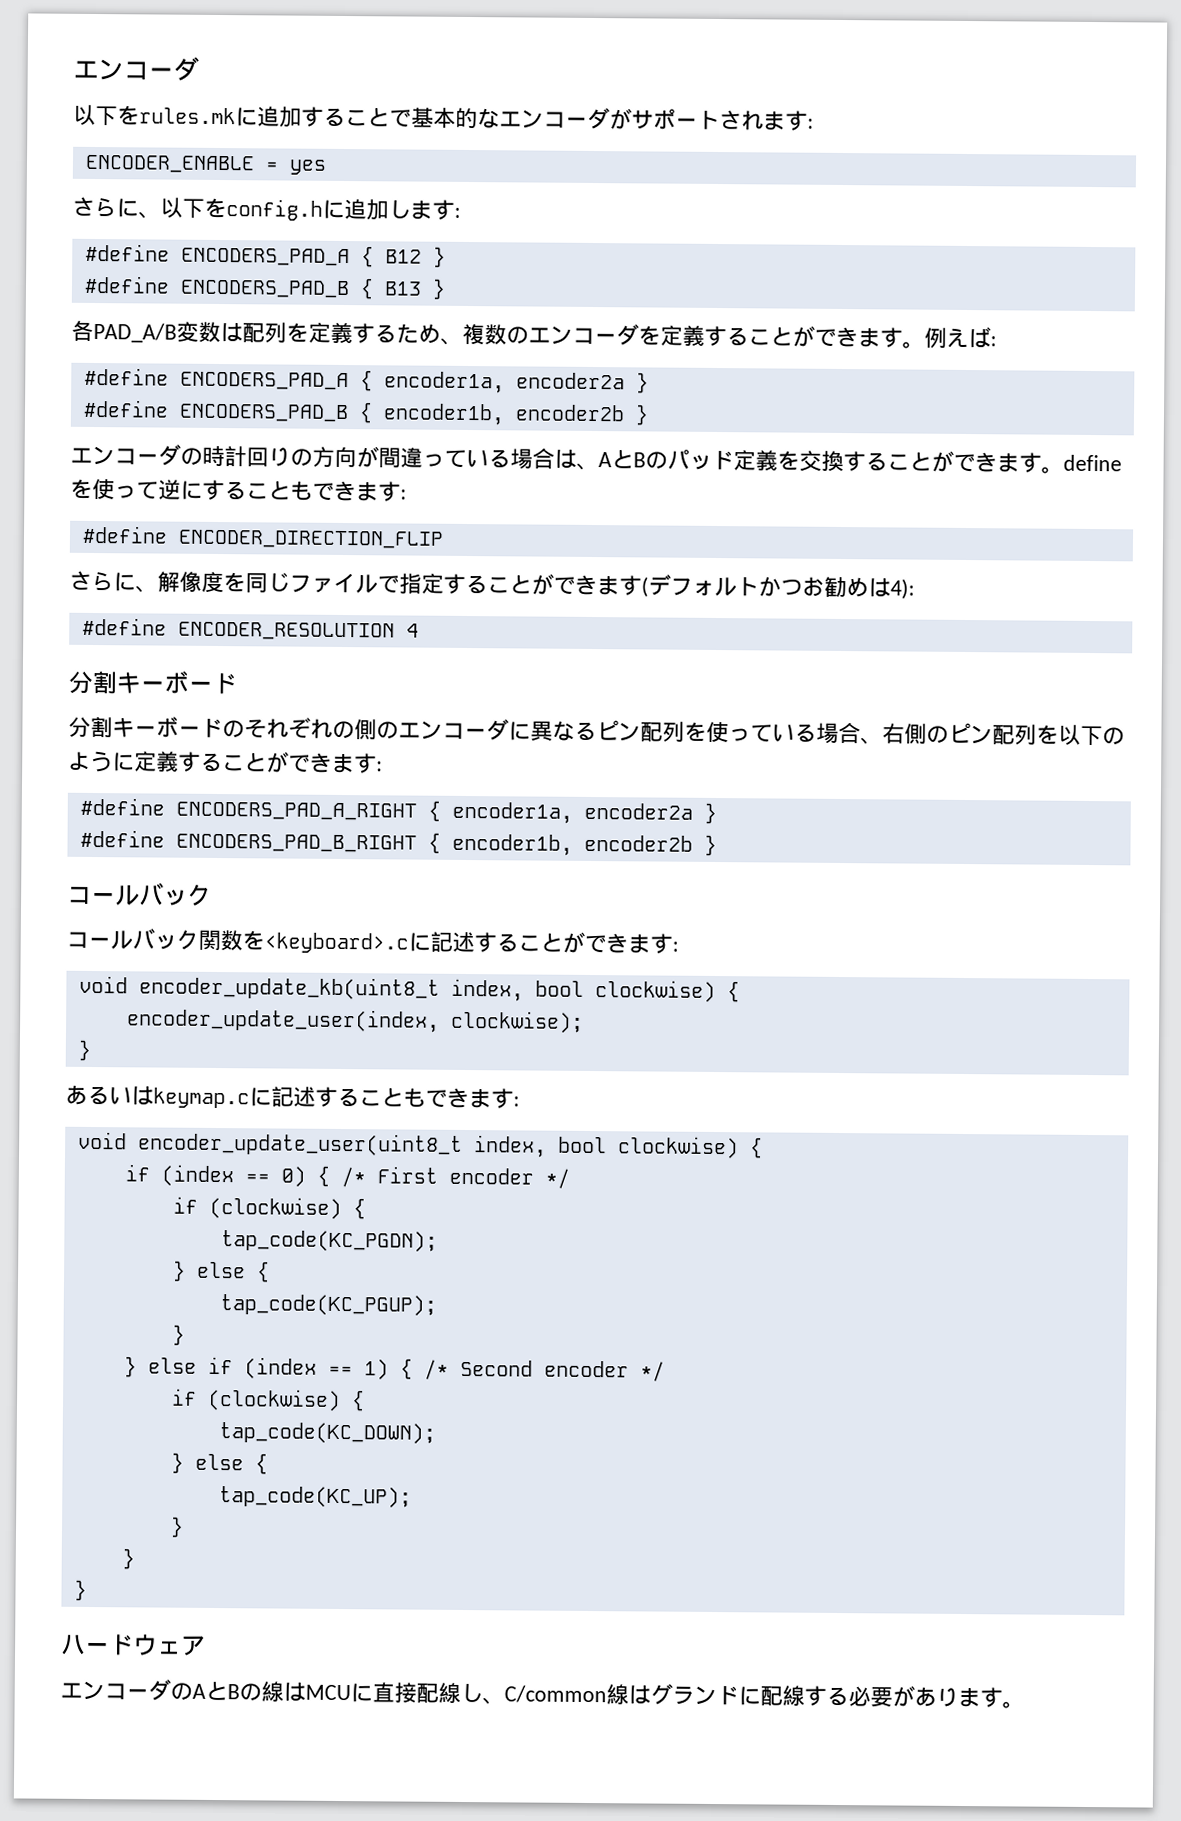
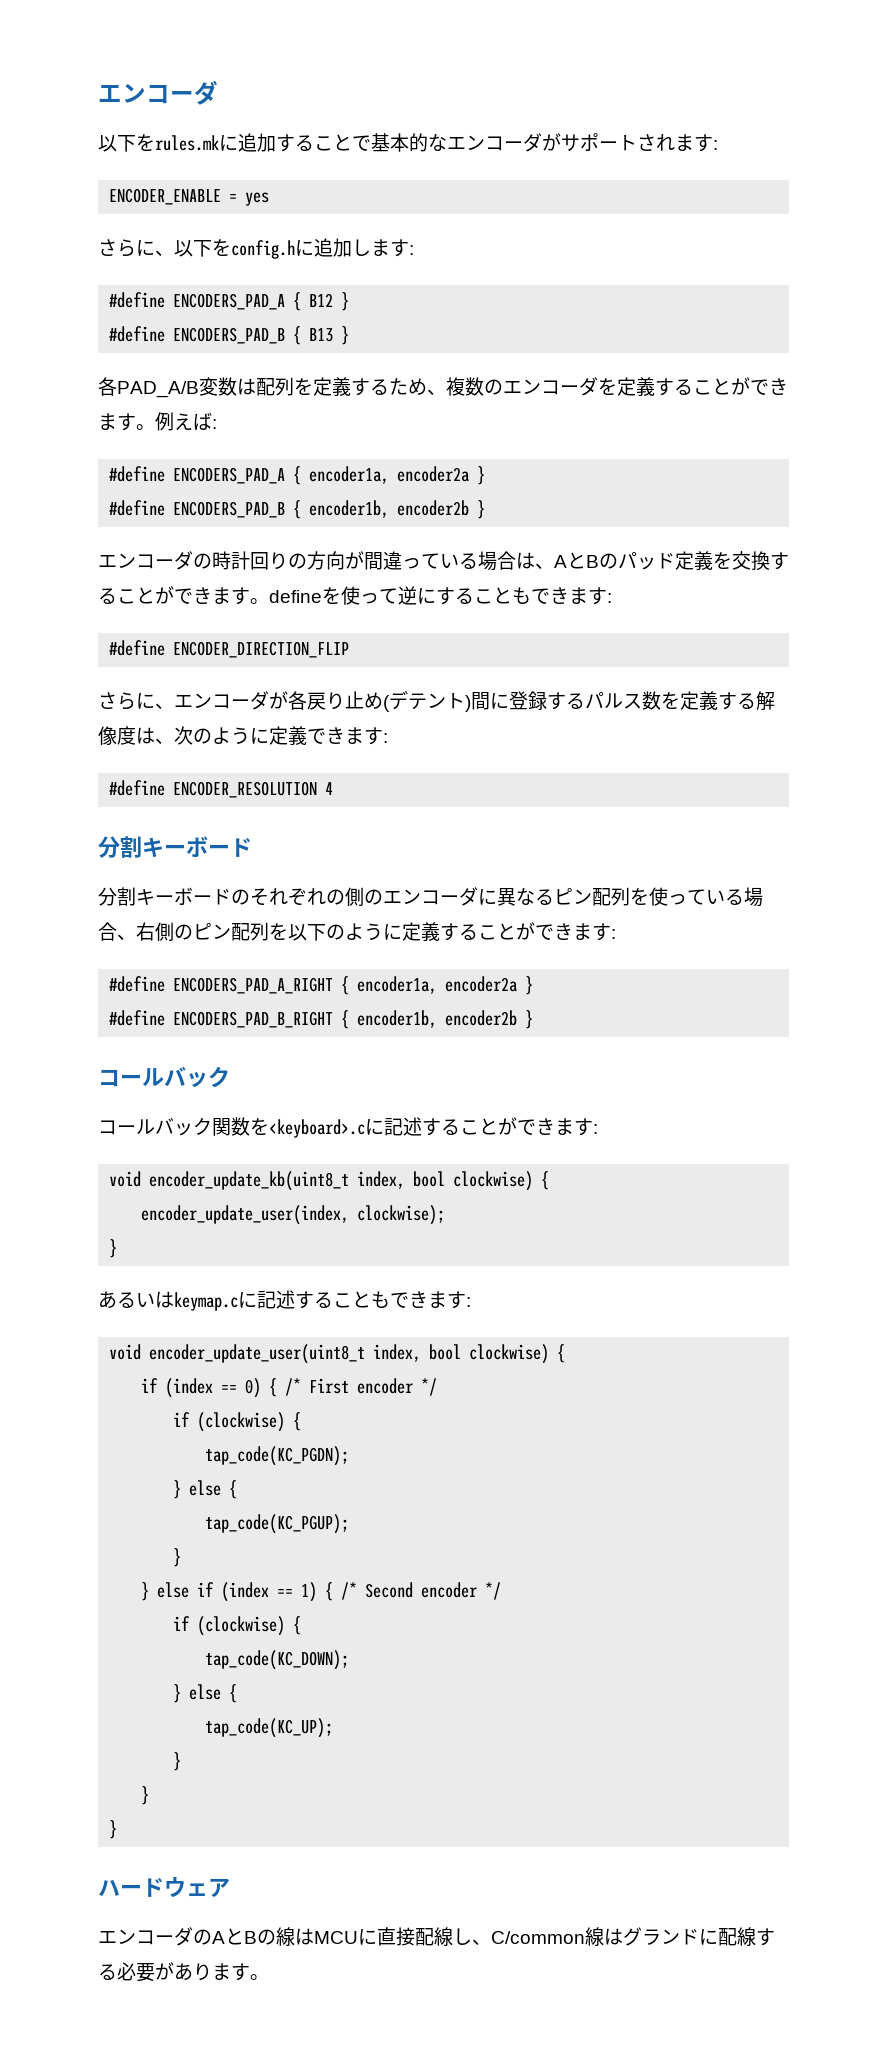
- さらに、解像度を同じファイルで指定することができます(デフォルトかつお勧めは4):
+ さらに、エンコーダが各戻り止め(デテント)間に登録するパルス数を定義する解像度は、次のように定義できます:

